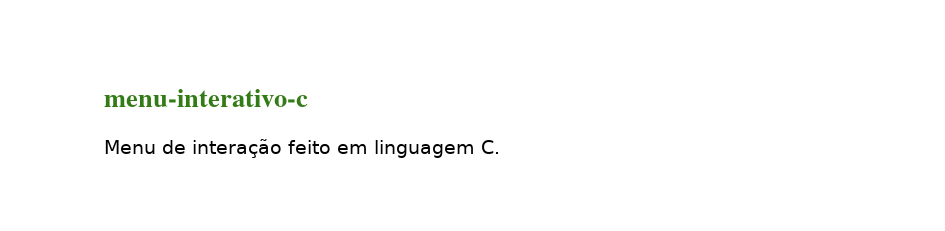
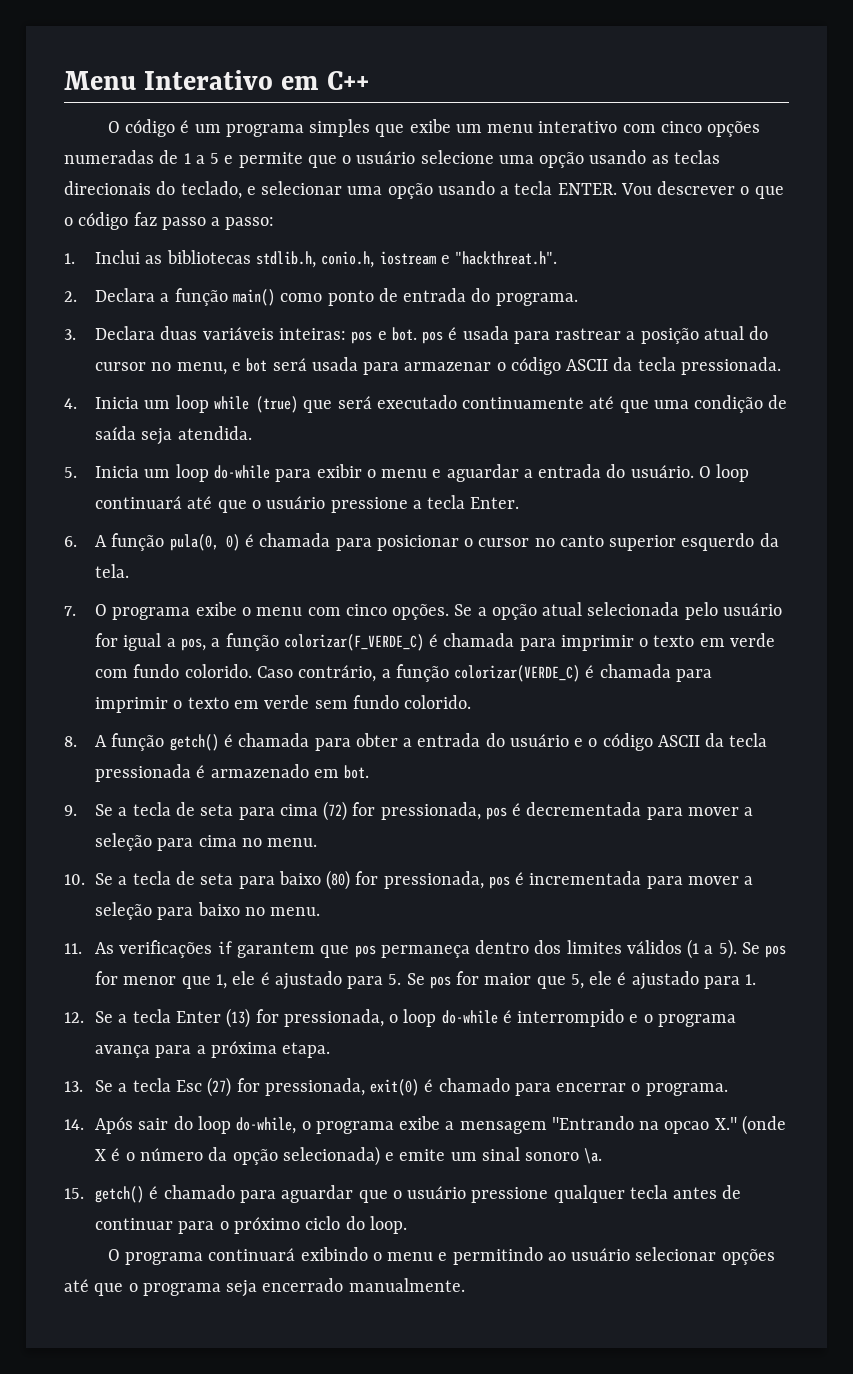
- menu-interativo-c
- Menu de interação feito em linguagem C.
+ Menu Interativo em C++
+ O código é um programa simples que exibe um menu interativo com cinco opções numeradas de 1 a 5 e permite que o usuário selecione uma opção usando as teclas direcionais do teclado, e selecionar uma opção usando a tecla ENTER. Vou descrever o que o código faz passo a passo:
+ 1. Inclui as bibliotecas stdlib.h, conio.h, iostream e "hackthreat.h".
+ 2. Declara a função main() como ponto de entrada do programa.
+ 3. Declara duas variáveis inteiras: pos e bot. pos é usada para rastrear a posição atual do cursor no menu, e bot será usada para armazenar o código ASCII da tecla pressionada.
+ 4. Inicia um loop while (true) que será executado continuamente até que uma condição de saída seja atendida.
+ 5. Inicia um loop do-while para exibir o menu e aguardar a entrada do usuário. O loop continuará até que o usuário pressione a tecla Enter.
+ 6. A função pula(0, 0) é chamada para posicionar o cursor no canto superior esquerdo da tela.
+ 7. O programa exibe o menu com cinco opções. Se a opção atual selecionada pelo usuário for igual a pos, a função colorizar(F_VERDE_C) é chamada para imprimir o texto em verde com fundo colorido. Caso contrário, a função colorizar(VERDE_C) é chamada para imprimir o texto em verde sem fundo colorido.
+ 8. A função getch() é chamada para obter a entrada do usuário e o código ASCII da tecla pressionada é armazenado em bot.
+ 9. Se a tecla de seta para cima (72) for pressionada, pos é decrementada para mover a seleção para cima no menu.
+ 10. Se a tecla de seta para baixo (80) for pressionada, pos é incrementada para mover a seleção para baixo no menu.
+ 11. As verificações if garantem que pos permaneça dentro dos limites válidos (1 a 5). Se pos for menor que 1, ele é ajustado para 5. Se pos for maior que 5, ele é ajustado para 1.
+ 12. Se a tecla Enter (13) for pressionada, o loop do-while é interrompido e o programa avança para a próxima etapa.
+ 13. Se a tecla Esc (27) for pressionada, exit(0) é chamado para encerrar o programa.
+ 14. Após sair do loop do-while, o programa exibe a mensagem "Entrando na opcao X." (onde X é o número da opção selecionada) e emite um sinal sonoro \a.
+ 15. getch() é chamado para aguardar que o usuário pressione qualquer tecla antes de continuar para o próximo ciclo do loop.
+ O programa continuará exibindo o menu e permitindo ao usuário selecionar opções até que o programa seja encerrado manualmente.

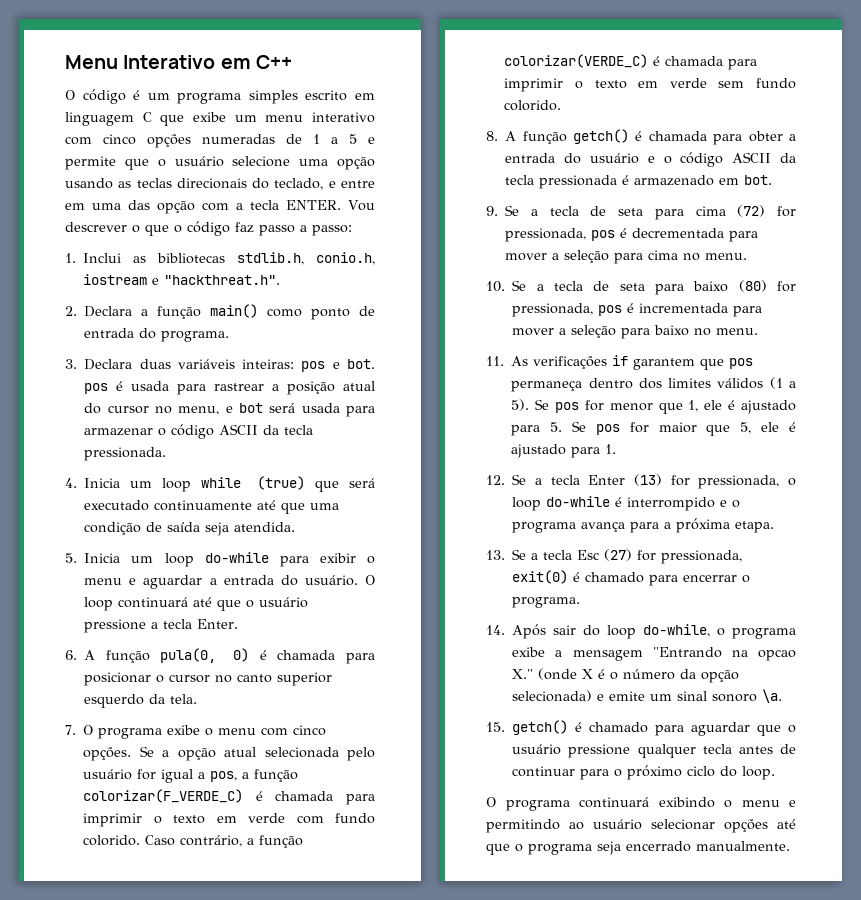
- O código é um programa simples que exibe um menu interativo com cinco opções numeradas de 1 a 5 e permite que o usuário selecione uma opção usando as teclas direcionais do teclado, e selecionar uma opção usando a tecla ENTER.
+ O código é um programa simples escrito em linguagem C que exibe um menu interativo com cinco opções numeradas de 1 a 5 e permite que o usuário selecione uma opção usando as teclas direcionais do teclado, e entre em uma das opção com a tecla ENTER.

